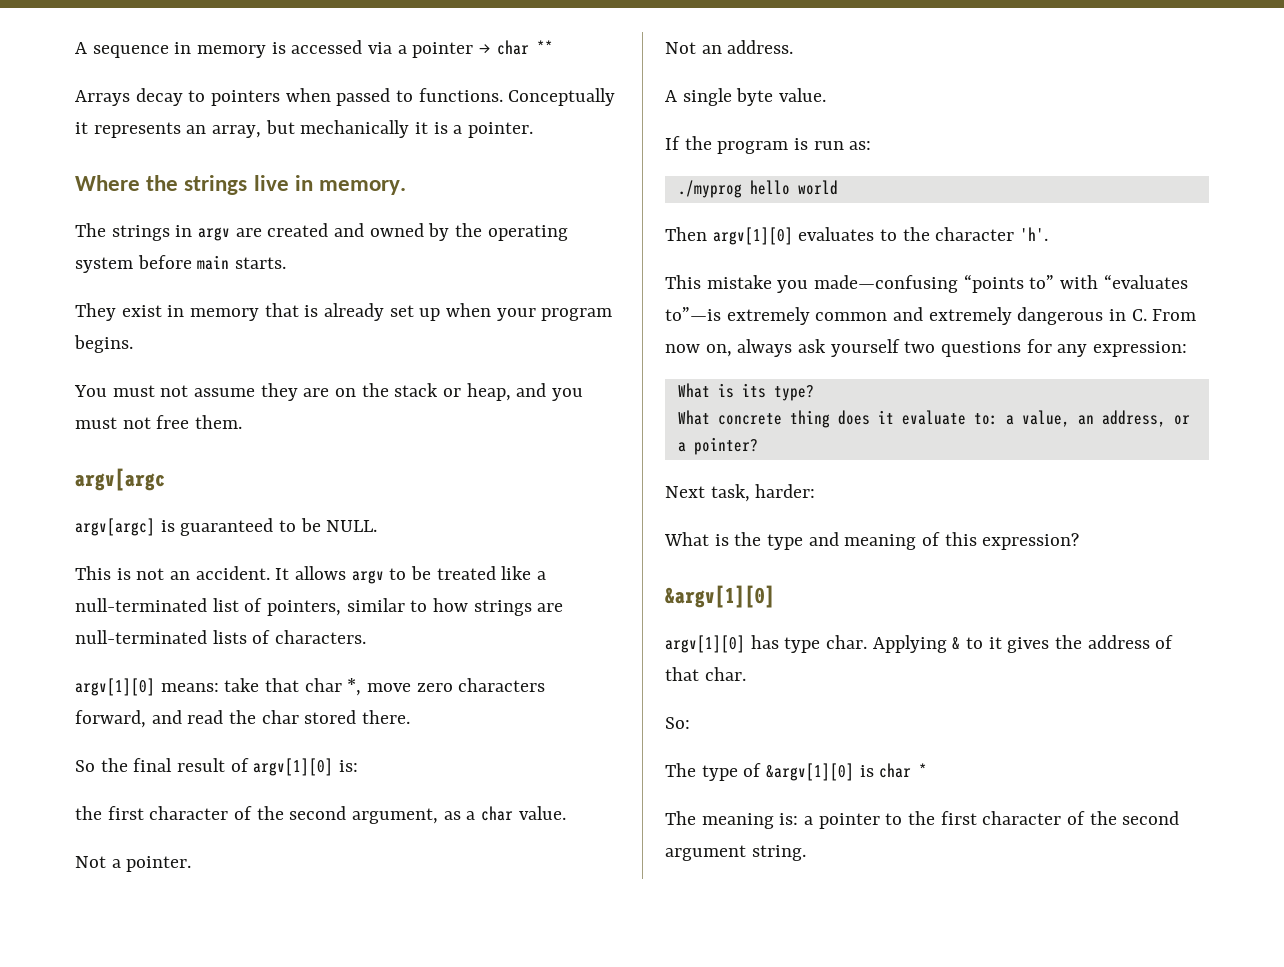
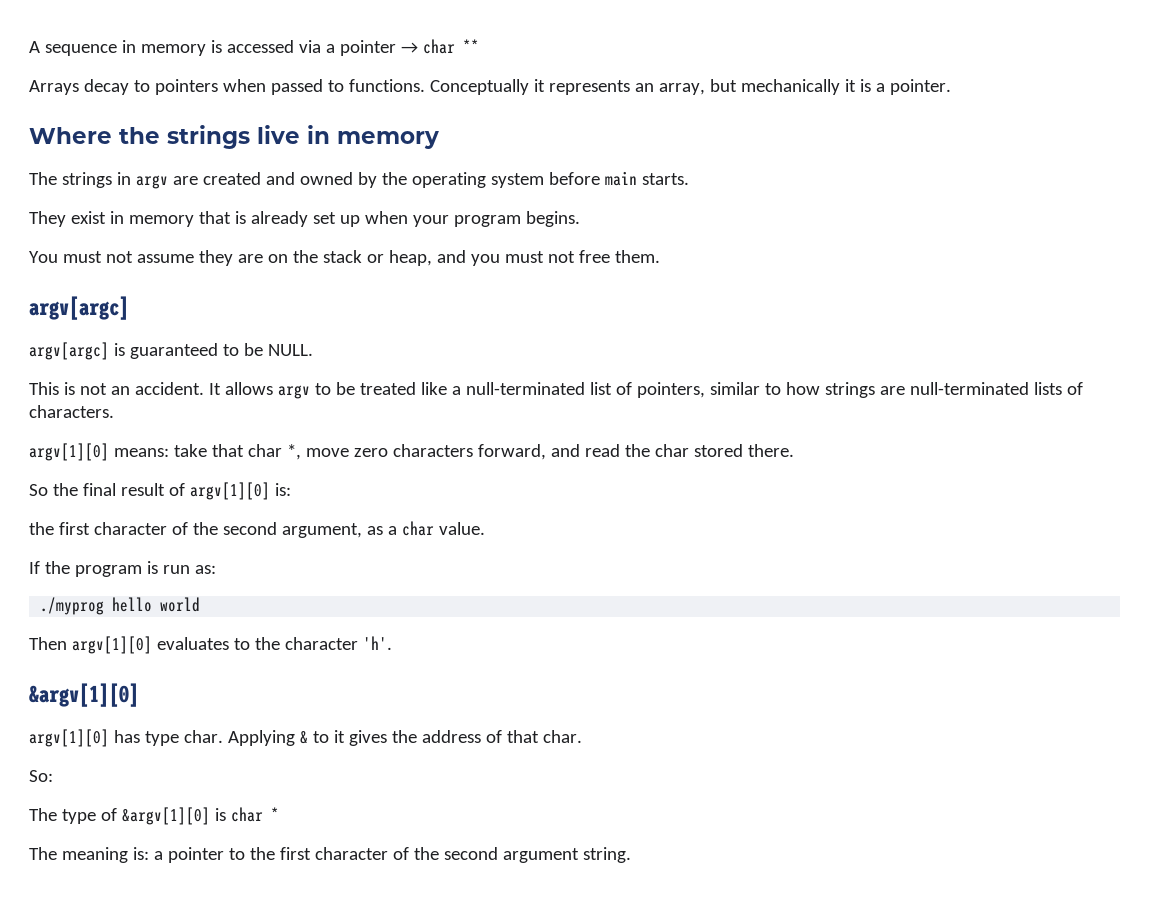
- Where the strings live in memory.
+ Where the strings live in memory
  You must not assume they are on the stack or heap, and you must not free them.
- argv[argc
+ argv[argc]
- Not a pointer.
- Not an address.
- A single byte value.
- This mistake you made—confusing “points to” with “evaluates to”—is extremely common and extremely dangerous in C. From now on, always ask yourself two questions for any expression:
- What is its type?
- What concrete thing does it evaluate to: a value, an address, or a pointer?
- Next task, harder:
- What is the type and meaning of this expression?

